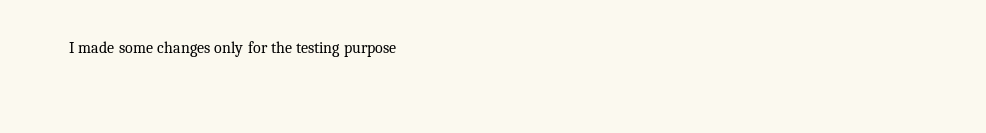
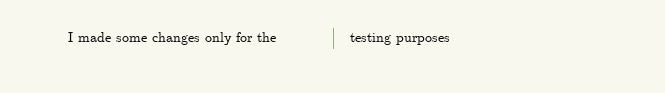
- I made some changes only for the testing purpose
+ I made some changes only for the testing purposes

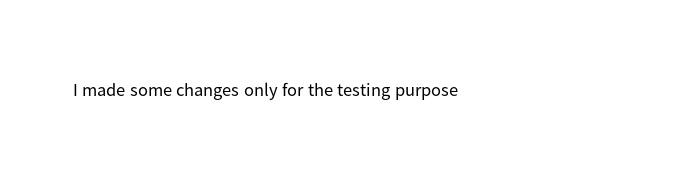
- I made some changes only for the testing purposes
+ I made some changes only for the testing purpose

